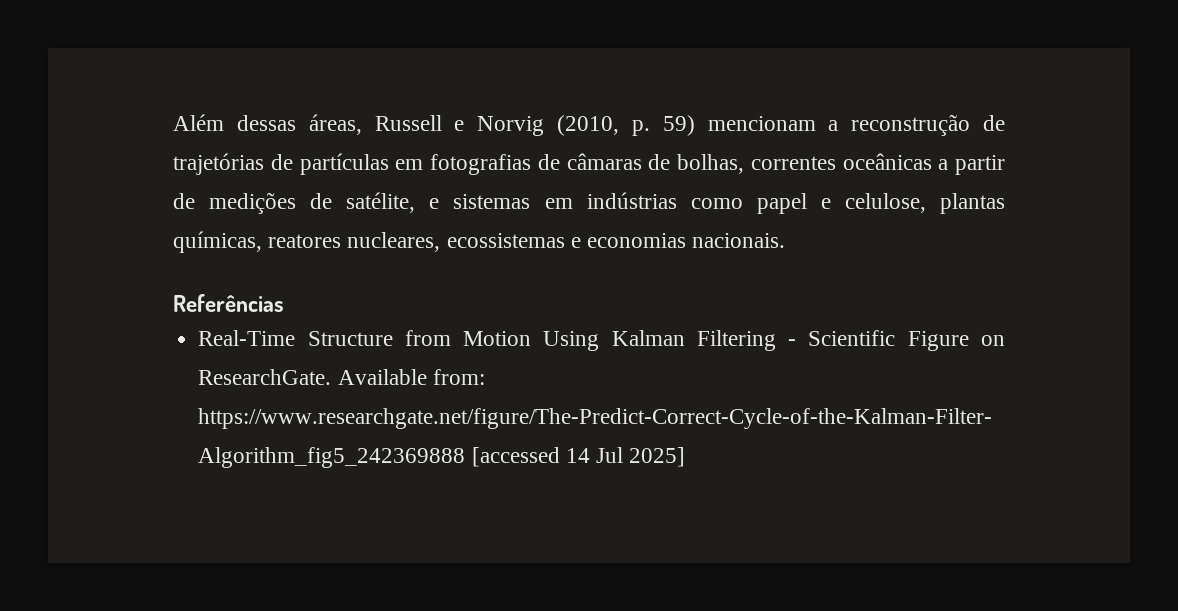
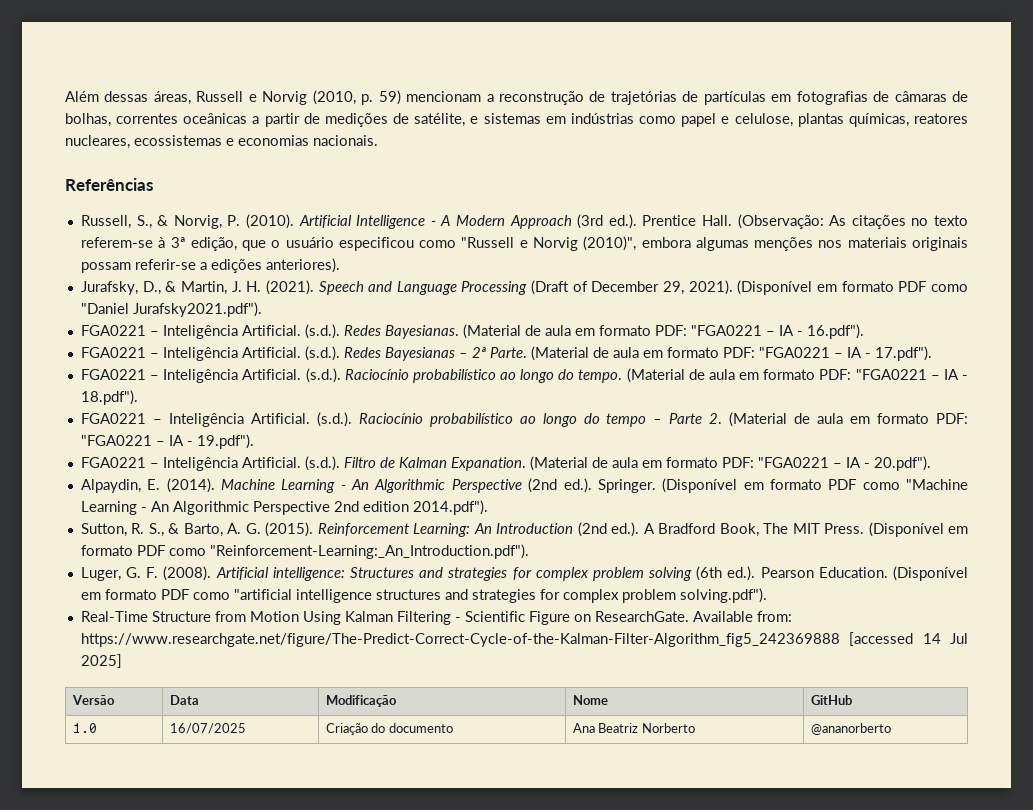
+ Russell, S., & Norvig, P. (2010). Artificial Intelligence - A Modern Approach (3rd ed.). Prentice Hall. (Observação: As citações no texto referem-se à 3ª edição, que o usuário especificou como "Russell e Norvig (2010)", embora algumas menções nos materiais originais possam referir-se a edições anteriores).
+ Jurafsky, D., & Martin, J. H. (2021). Speech and Language Processing (Draft of December 29, 2021). (Disponível em formato PDF como "Daniel Jurafsky2021.pdf").
+ FGA0221 – Inteligência Artificial. (s.d.). Redes Bayesianas. (Material de aula em formato PDF: "FGA0221 – IA - 16.pdf").
+ FGA0221 – Inteligência Artificial. (s.d.). Redes Bayesianas – 2ª Parte. (Material de aula em formato PDF: "FGA0221 – IA - 17.pdf").
+ FGA0221 – Inteligência Artificial. (s.d.). Raciocínio probabilístico ao longo do tempo. (Material de aula em formato PDF: "FGA0221 – IA - 18.pdf").
+ FGA0221 – Inteligência Artificial. (s.d.). Raciocínio probabilístico ao longo do tempo – Parte 2. (Material de aula em formato PDF: "FGA0221 – IA - 19.pdf").
+ FGA0221 – Inteligência Artificial. (s.d.). Filtro de Kalman Expanation. (Material de aula em formato PDF: "FGA0221 – IA - 20.pdf").
+ Alpaydin, E. (2014). Machine Learning - An Algorithmic Perspective (2nd ed.). Springer. (Disponível em formato PDF como "Machine Learning - An Algorithmic Perspective 2nd edition 2014.pdf").
+ Sutton, R. S., & Barto, A. G. (2015). Reinforcement Learning: An Introduction (2nd ed.). A Bradford Book, The MIT Press. (Disponível em formato PDF como "Reinforcement-Learning:_An_Introduction.pdf").
+ Luger, G. F. (2008). Artificial intelligence: Structures and strategies for complex problem solving (6th ed.). Pearson Education. (Disponível em formato PDF como "artificial intelligence structures and strategies for complex problem solving.pdf").
+ Versão | Data | Modificação | Nome | GitHub
+ 1.0 | 16/07/2025 | Criação do documento | Ana Beatriz Norberto | @ananorberto

